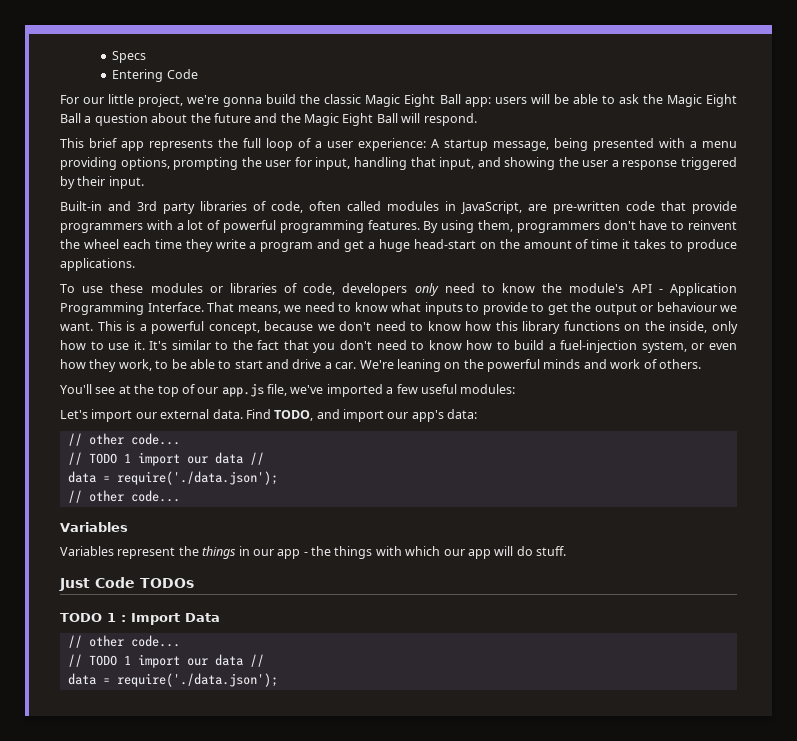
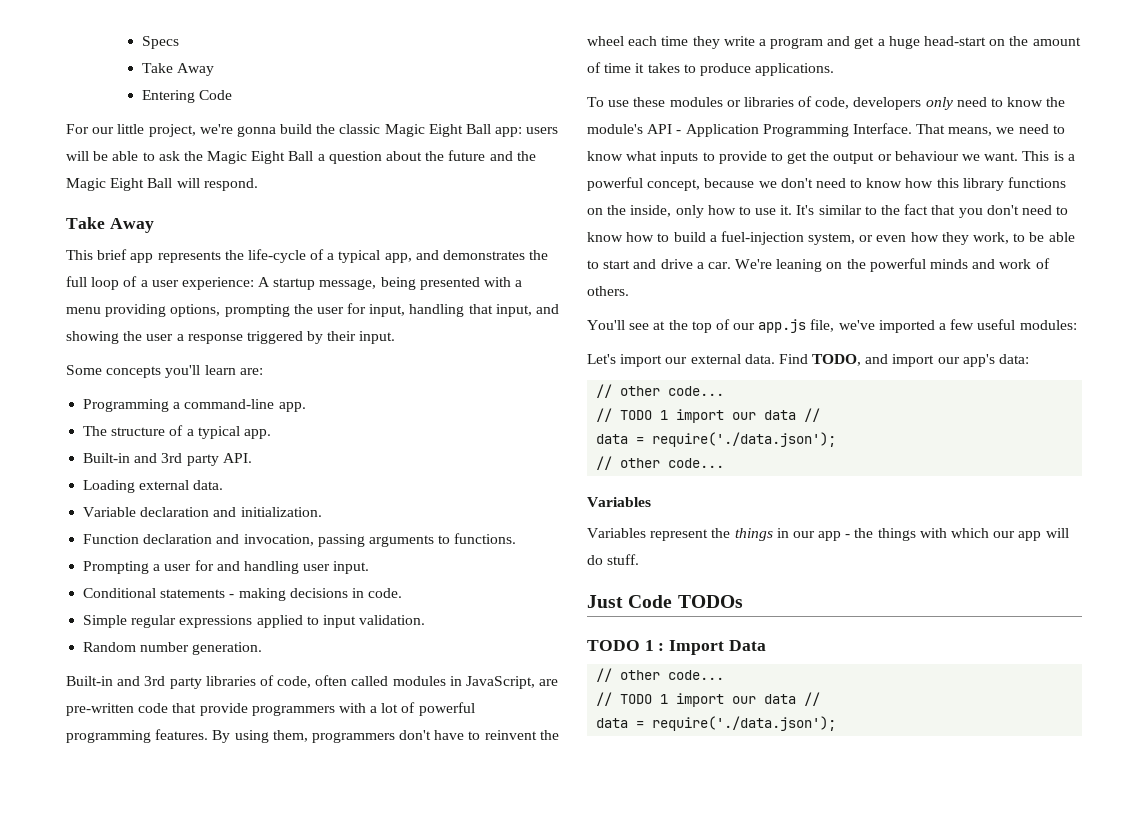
  Specs
+ Take Away
  For our little project, we're gonna build the classic Magic Eight Ball app: users will be able to ask the Magic Eight Ball a question about the future and the Magic Eight Ball will respond.
+ Take Away
- This brief app represents the full loop of a user experience: A startup message, being presented with a menu providing options, prompting the user for input, handling that input, and showing the user a response triggered by their input.
+ This brief app represents the life-cycle of a typical app, and demonstrates the full loop of a user experience: A startup message, being presented with a menu providing options, prompting the user for input, handling that input, and showing the user a response triggered by their input.
+ Some concepts you'll learn are:
+ Programming a command-line app.
+ The structure of a typical app.
+ Built-in and 3rd party API.
+ Loading external data.
+ Variable declaration and initialization.
+ Function declaration and invocation, passing arguments to functions.
+ Prompting a user for and handling user input.
+ Conditional statements - making decisions in code.
+ Simple regular expressions applied to input validation.
+ Random number generation.

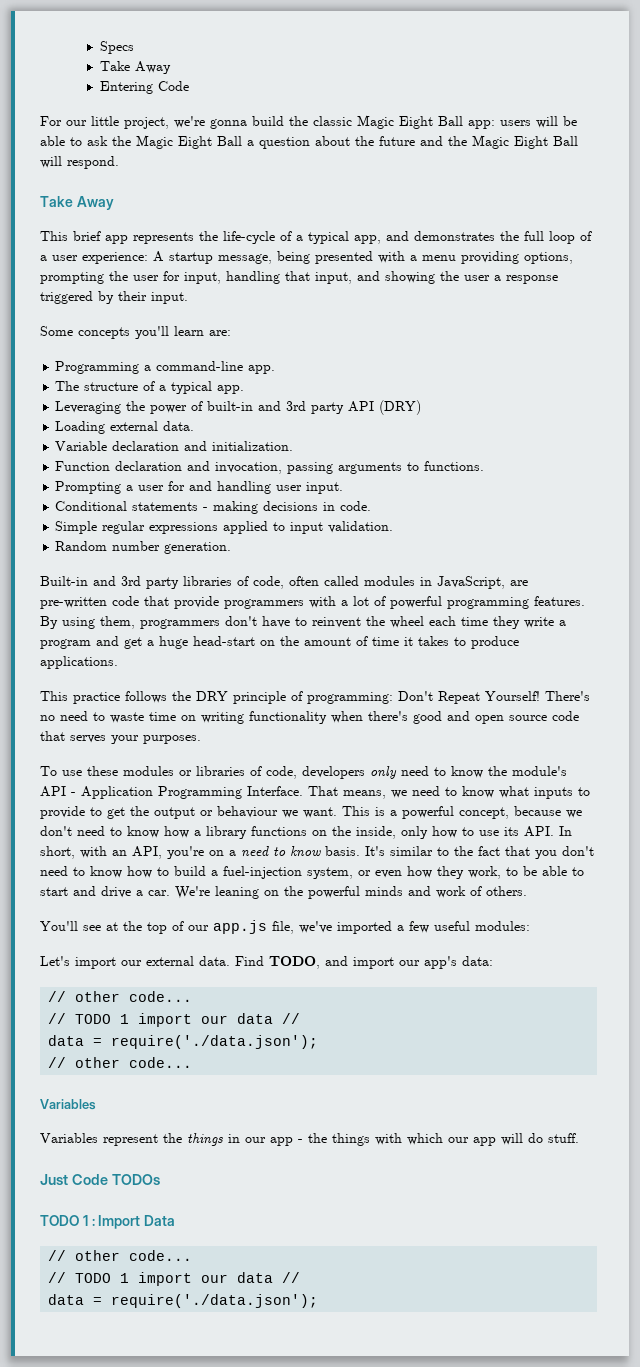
- Built-in and 3rd party API.
+ Leveraging the power of built-in and 3rd party API (DRY)
+ This practice follows the DRY principle of programming: Don't Repeat Yourself! There's no need to waste time on writing functionality when there's good and open source code that serves your purposes.
- This is a powerful concept, because we don't need to know how this library functions on the inside, only how to use it.
+ This is a powerful concept, because we don't need to know how a library functions on the inside, only how to use its API. In short, with an API, you're on a need to know basis.

